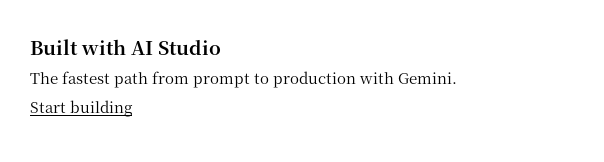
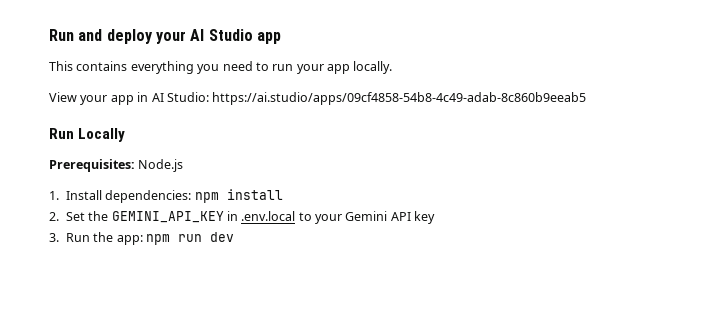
- Built with AI Studio
- The fastest path from prompt to production with Gemini.
- Start building
+ Run and deploy your AI Studio app
+ This contains everything you need to run your app locally.
+ View your app in AI Studio: https://ai.studio/apps/09cf4858-54b8-4c49-adab-8c860b9eeab5
+ Run Locally
+ Prerequisites: Node.js
+ 1. Install dependencies: npm install
+ 2. Set the GEMINI_API_KEY in .env.local to your Gemini API key
+ 3. Run the app: npm run dev

